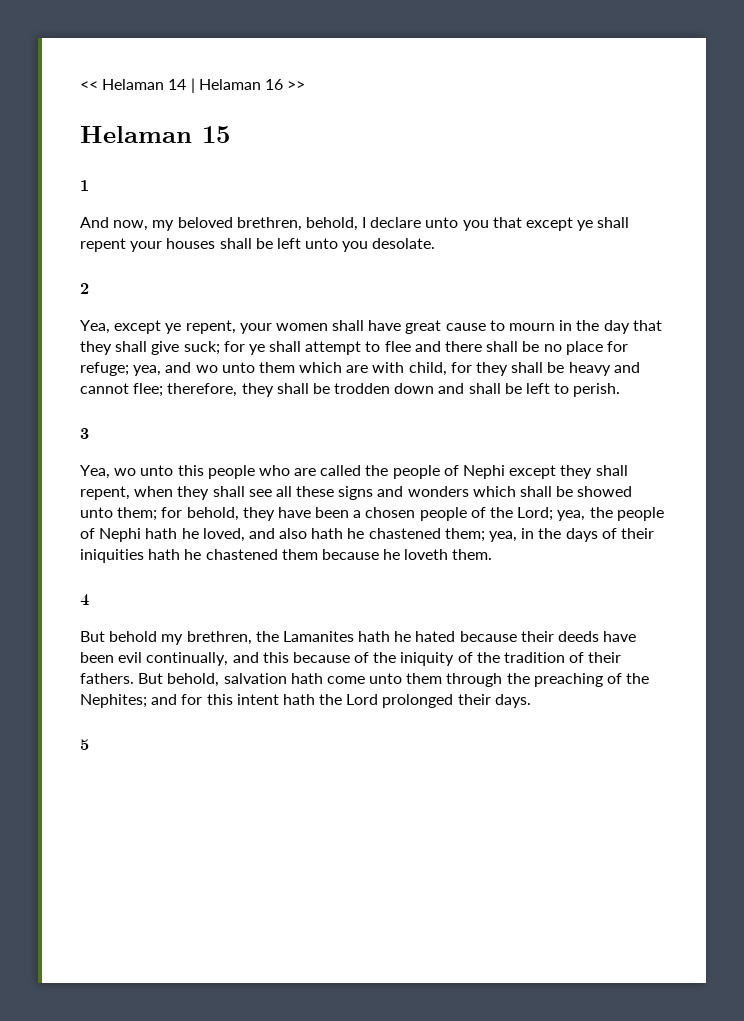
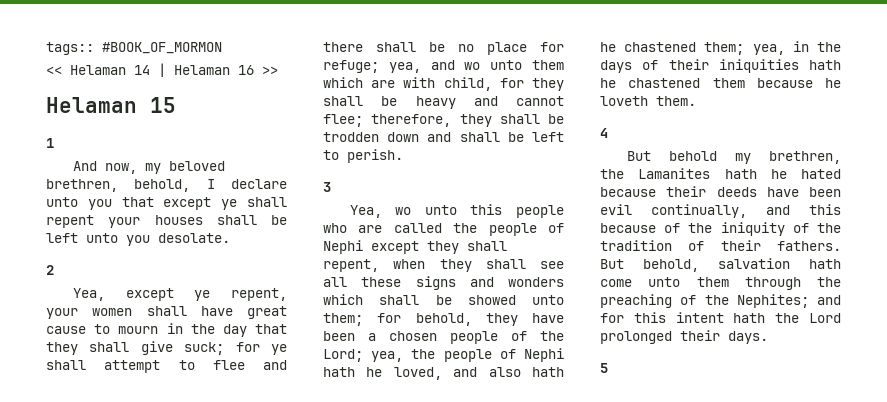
+ tags:: #BOOK_OF_MORMON

